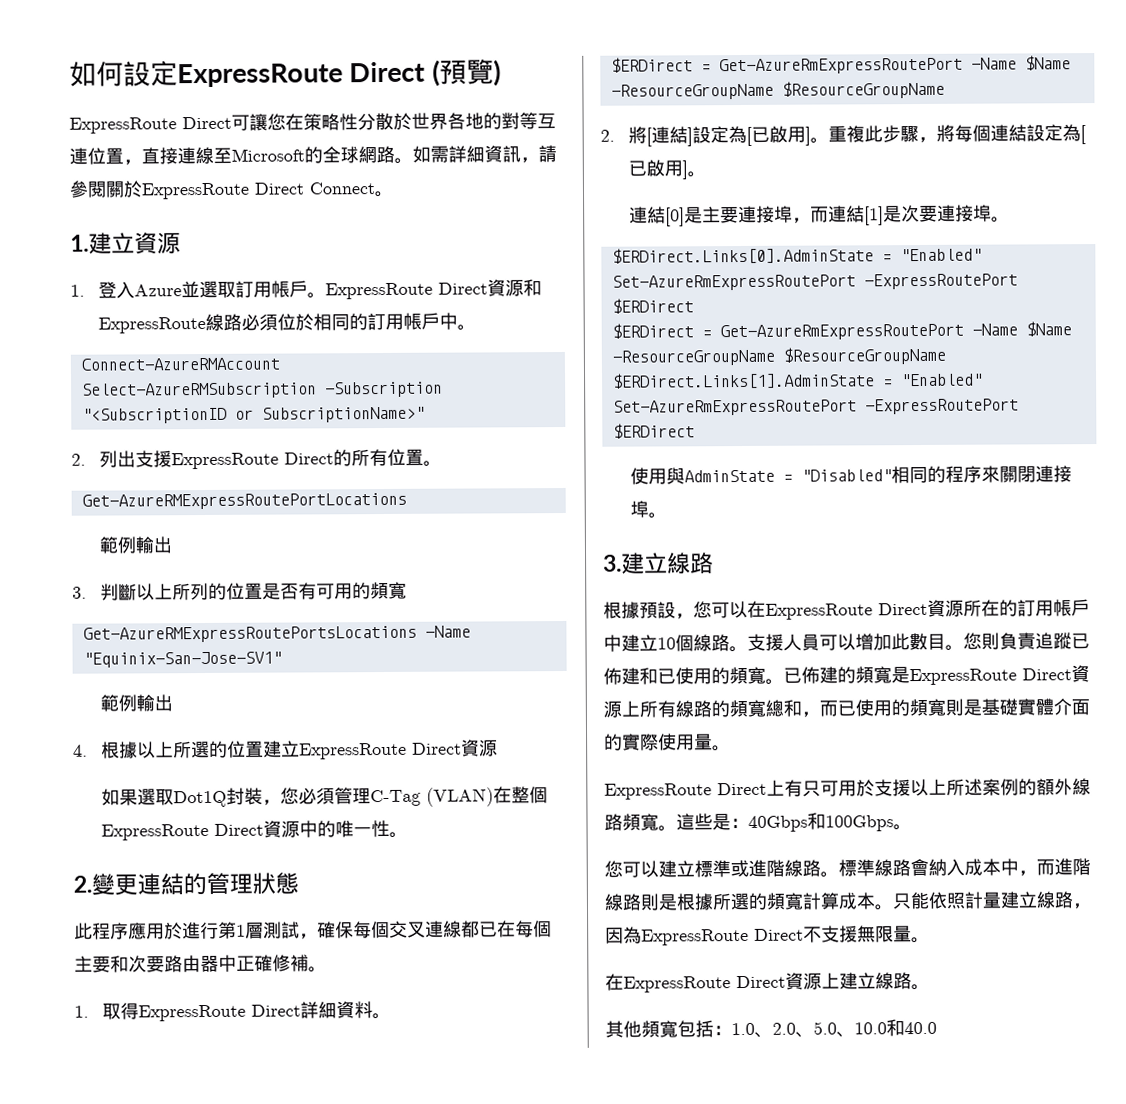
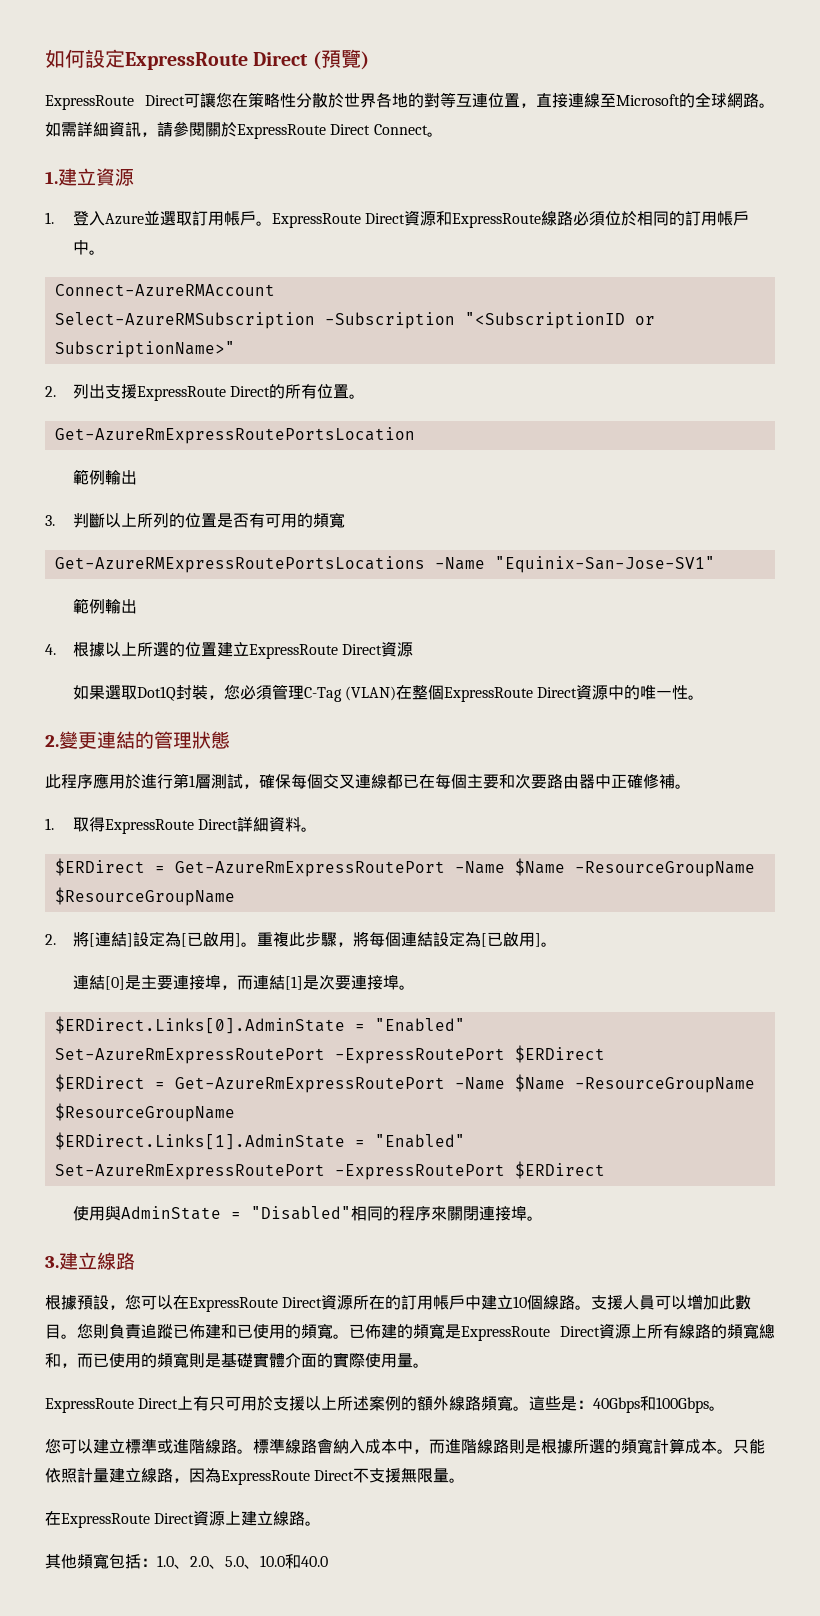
- Get-AzureRMExpressRoutePortLocations
+ Get-AzureRmExpressRoutePortsLocation

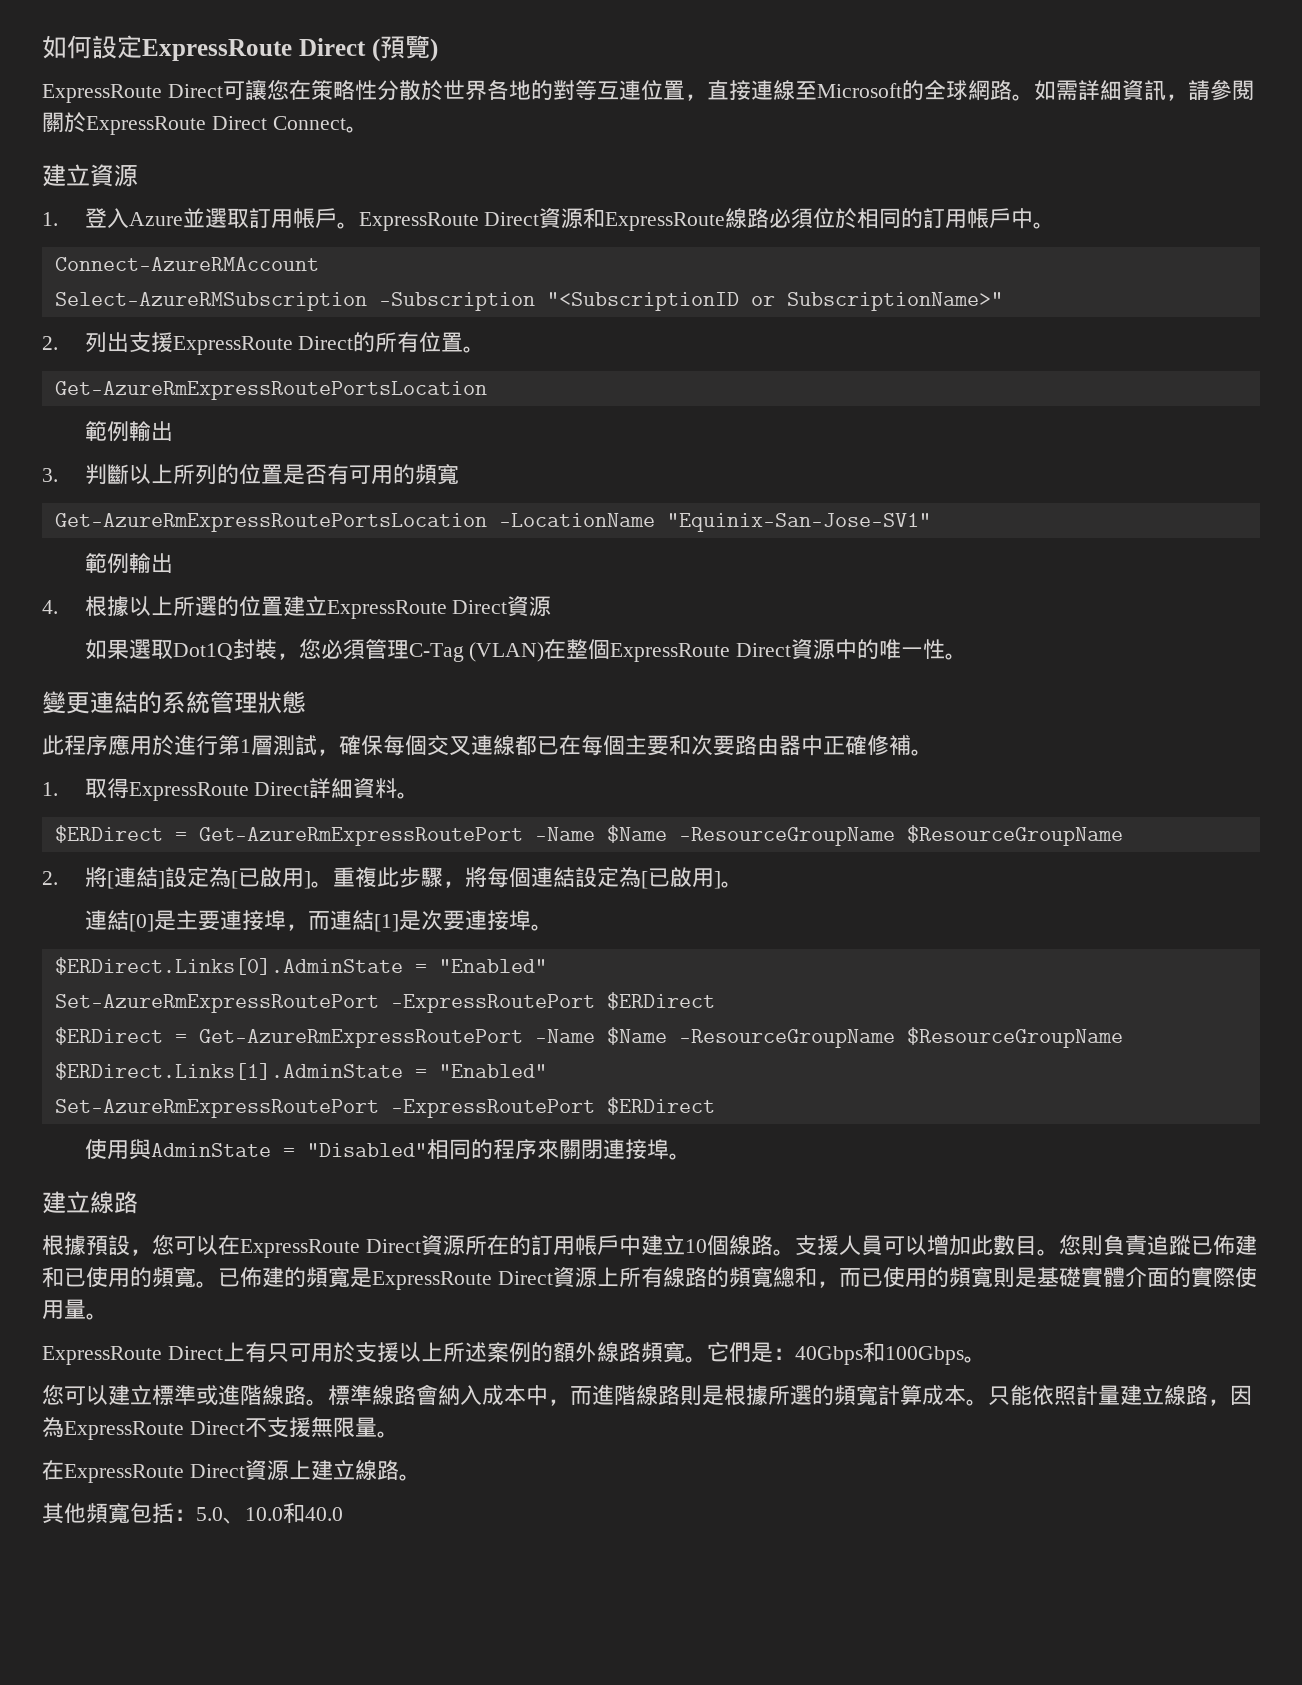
- 1.建立資源
+ 建立資源
- Get-AzureRMExpressRoutePortsLocations -Name "Equinix-San-Jose-SV1"
+ Get-AzureRmExpressRoutePortsLocation -LocationName "Equinix-San-Jose-SV1"
- 2.變更連結的管理狀態
+ 變更連結的系統管理狀態
  使用與AdminState = "Disabled"相同的程序來關閉連接埠。
- 3.建立線路
+ 建立線路
- 這些是：40Gbps和100Gbps。
+ 它們是：40Gbps和100Gbps。
- 其他頻寬包括：1.0、2.0、5.0、10.0和40.0
+ 其他頻寬包括：5.0、10.0和40.0

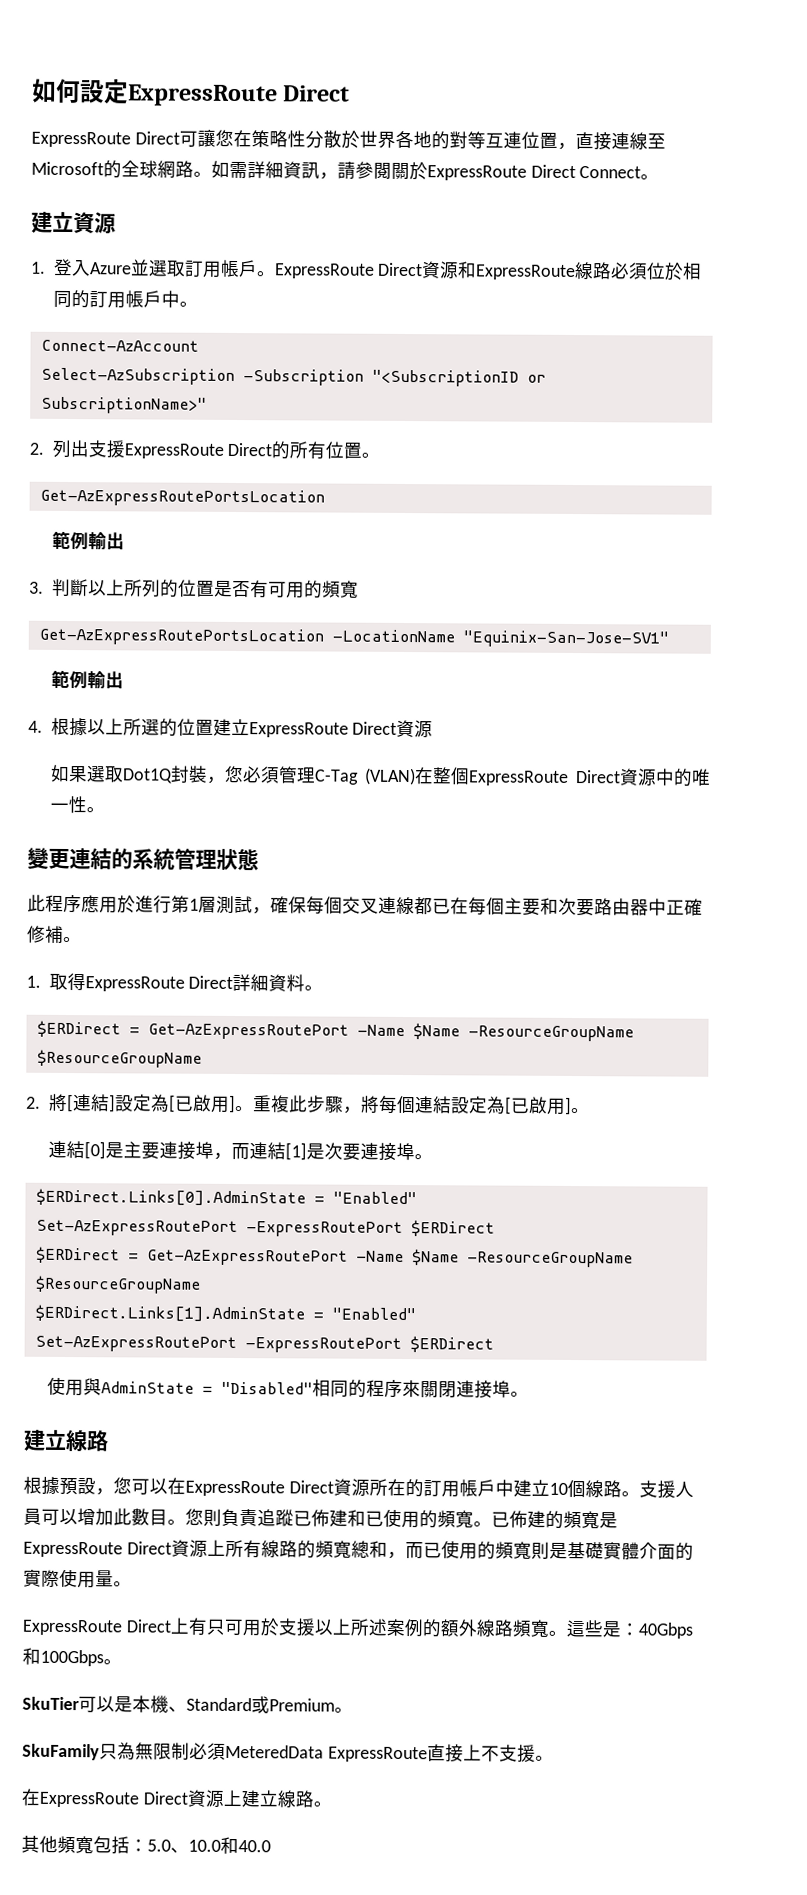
- 如何設定ExpressRoute Direct (預覽)
+ 如何設定ExpressRoute Direct
- Connect-AzureRMAccount
- Select-AzureRMSubscription -Subscription "<SubscriptionID or SubscriptionName>"
+ Connect-AzAccount
+ Select-AzSubscription -Subscription "<SubscriptionID or SubscriptionName>"
  2.列出支援ExpressRoute Direct的所有位置。
- Get-AzureRmExpressRoutePortsLocation
+ Get-AzExpressRoutePortsLocation
- Get-AzureRmExpressRoutePortsLocation -LocationName "Equinix-San-Jose-SV1"
+ Get-AzExpressRoutePortsLocation -LocationName "Equinix-San-Jose-SV1"
  1.取得ExpressRoute Direct詳細資料。
- $ERDirect = Get-AzureRmExpressRoutePort -Name $Name -ResourceGroupName $ResourceGroupName
+ $ERDirect = Get-AzExpressRoutePort -Name $Name -ResourceGroupName $ResourceGroupName
  $ERDirect.Links[0].AdminState = "Enabled"
- Set-AzureRmExpressRoutePort -ExpressRoutePort $ERDirect
- $ERDirect = Get-AzureRmExpressRoutePort -Name $Name -ResourceGroupName $ResourceGroupName
+ Set-AzExpressRoutePort -ExpressRoutePort $ERDirect
+ $ERDirect = Get-AzExpressRoutePort -Name $Name -ResourceGroupName $ResourceGroupName
  $ERDirect.Links[1].AdminState = "Enabled"
- Set-AzureRmExpressRoutePort -ExpressRoutePort $ERDirect
+ Set-AzExpressRoutePort -ExpressRoutePort $ERDirect
- 它們是：40Gbps和100Gbps。
+ 這些是：40Gbps和100Gbps。
- 您可以建立標準或進階線路。標準線路會納入成本中，而進階線路則是根據所選的頻寬計算成本。只能依照計量建立線路，因為ExpressRoute Direct不支援無限量。
+ SkuTier可以是本機、Standard或Premium。
+ SkuFamily只為無限制必須MeteredData ExpressRoute直接上不支援。

